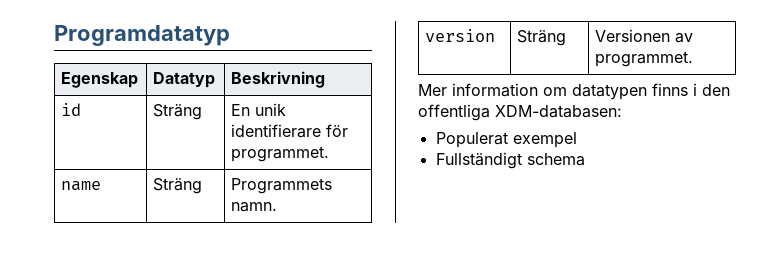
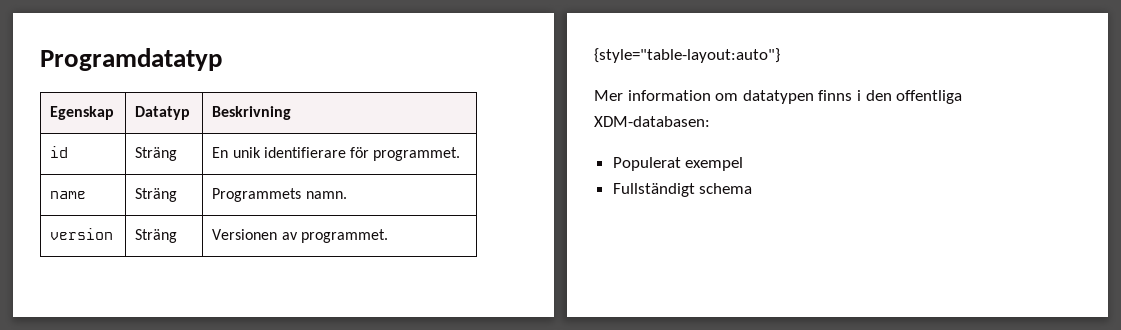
+ {style="table-layout:auto"}

